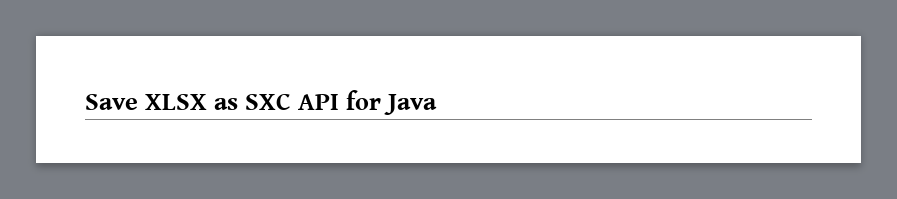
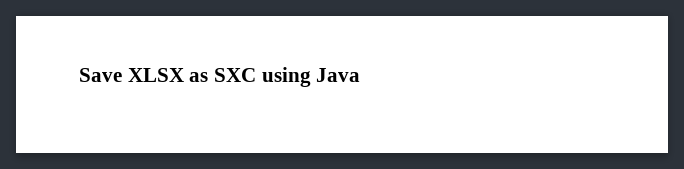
- Save XLSX as SXC API for Java
+ Save XLSX as SXC using Java

